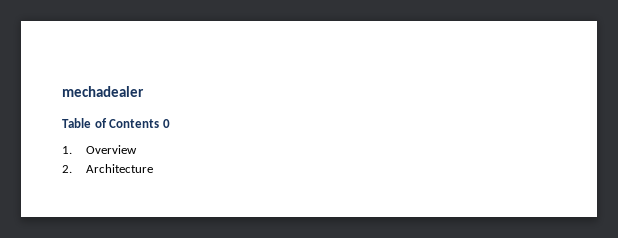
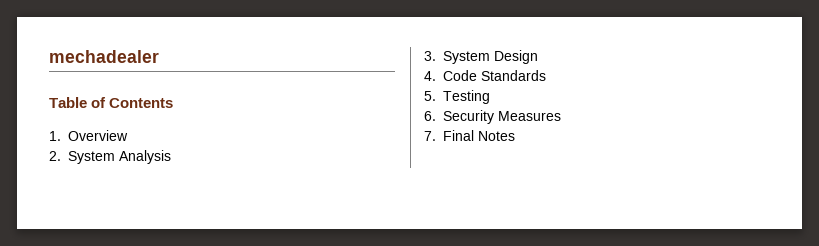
- Table of Contents 0
+ Table of Contents
- 2. Architecture
+ 2. System Analysis
+ 3. System Design
+ 4. Code Standards
+ 5. Testing
+ 6. Security Measures
+ 7. Final Notes

